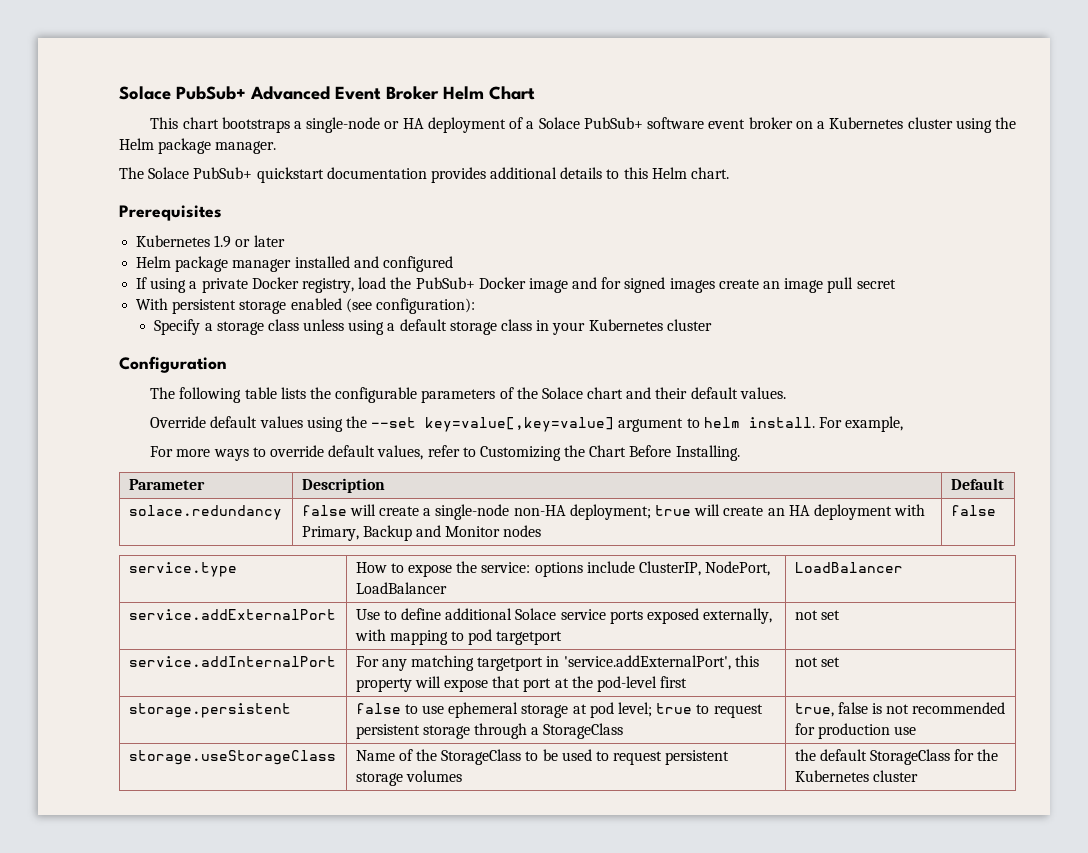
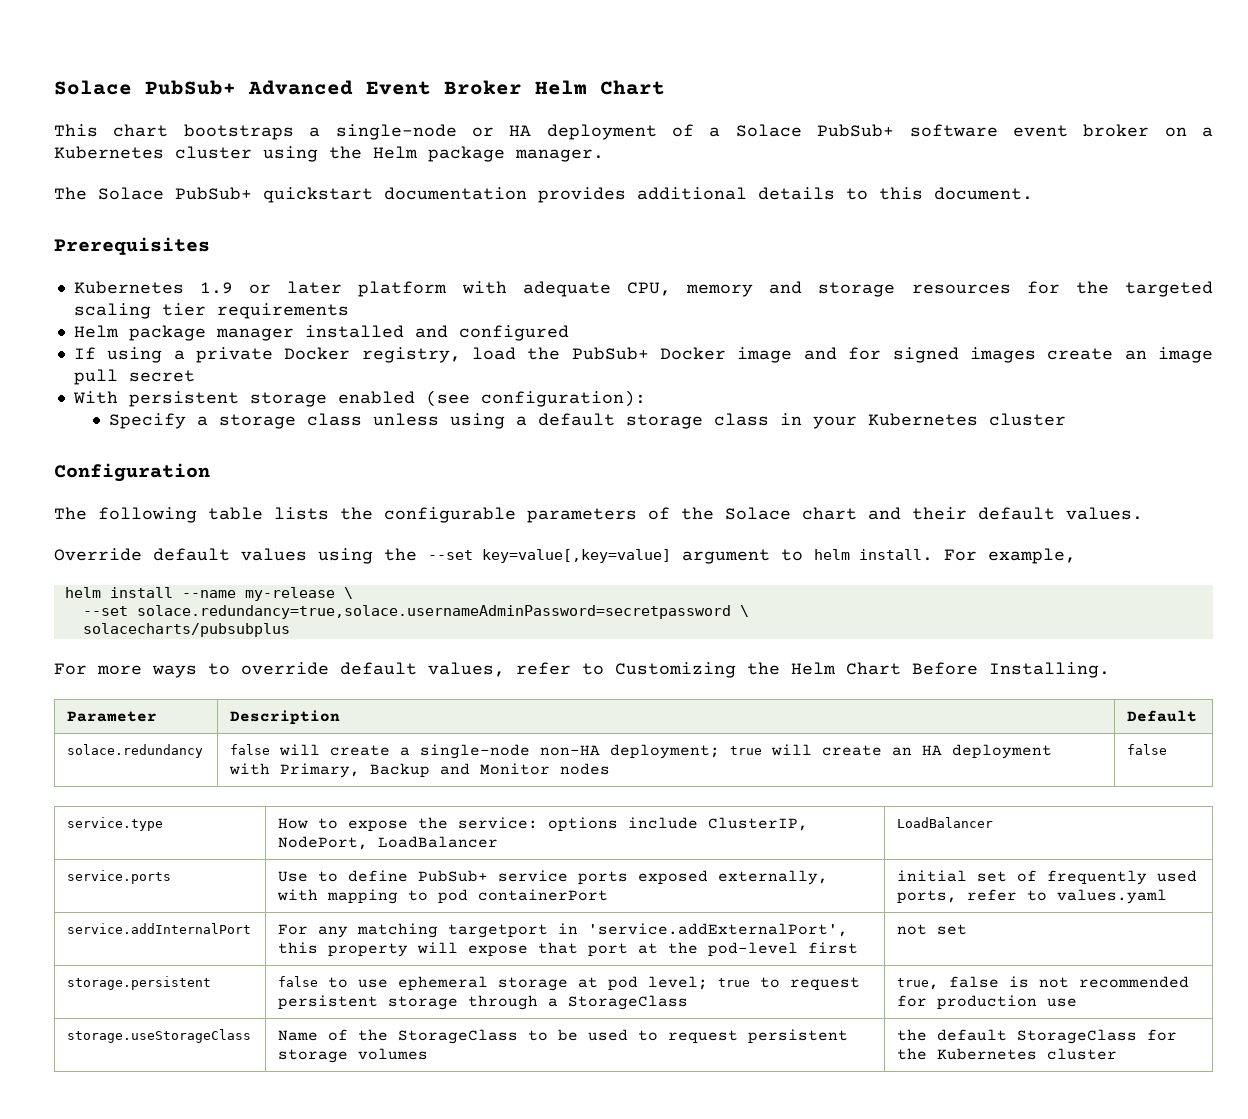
- The Solace PubSub+ quickstart documentation provides additional details to this Helm chart.
+ The Solace PubSub+ quickstart documentation provides additional details to this document.
- Kubernetes 1.9 or later
+ Kubernetes 1.9 or later platform with adequate CPU, memory and storage resources for the targeted scaling tier requirements
+ helm install --name my-release \
+ --set solace.redundancy=true,solace.usernameAdminPassword=secretpassword \
+ solacecharts/pubsubplus
- For more ways to override default values, refer to Customizing the Chart Before Installing.
+ For more ways to override default values, refer to Customizing the Helm Chart Before Installing.
- service.addExternalPort | Use to define additional Solace service ports exposed externally, with mapping to pod targetport | not set
+ service.ports | Use to define PubSub+ service ports exposed externally, with mapping to pod containerPort | initial set of frequently used ports, refer to values.yaml

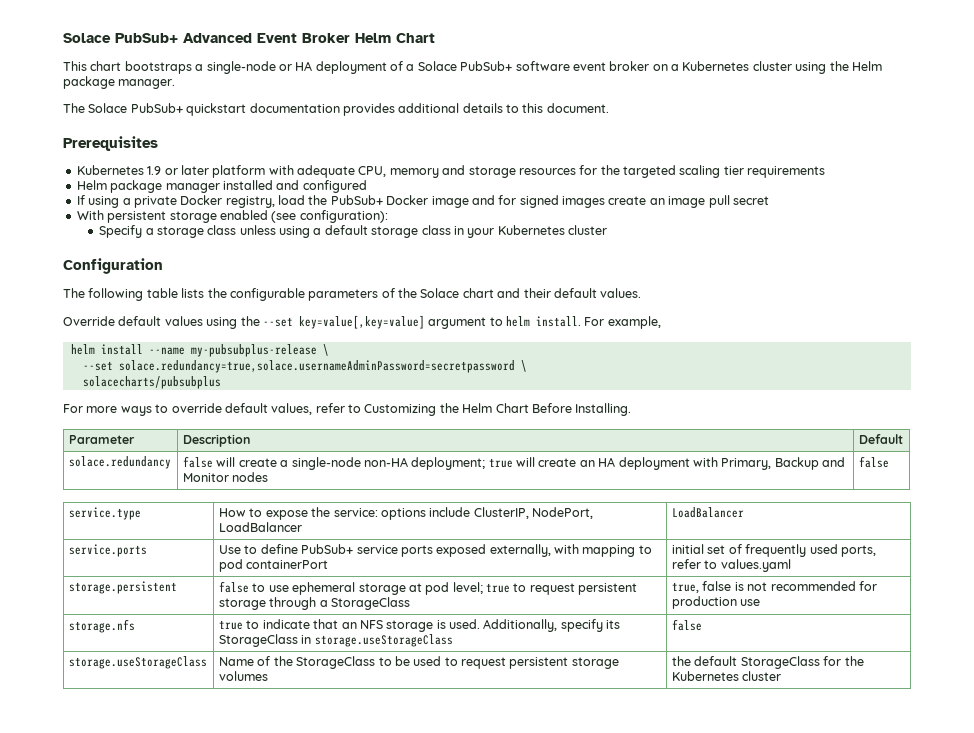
- helm install --name my-release \
+ helm install --name my-pubsubplus-release \
- service.addInternalPort | For any matching targetport in 'service.addExternalPort', this property will expose that port at the pod-level first | not set
+ storage.nfs | true to indicate that an NFS storage is used. Additionally, specify its StorageClass in storage.useStorageClass | false

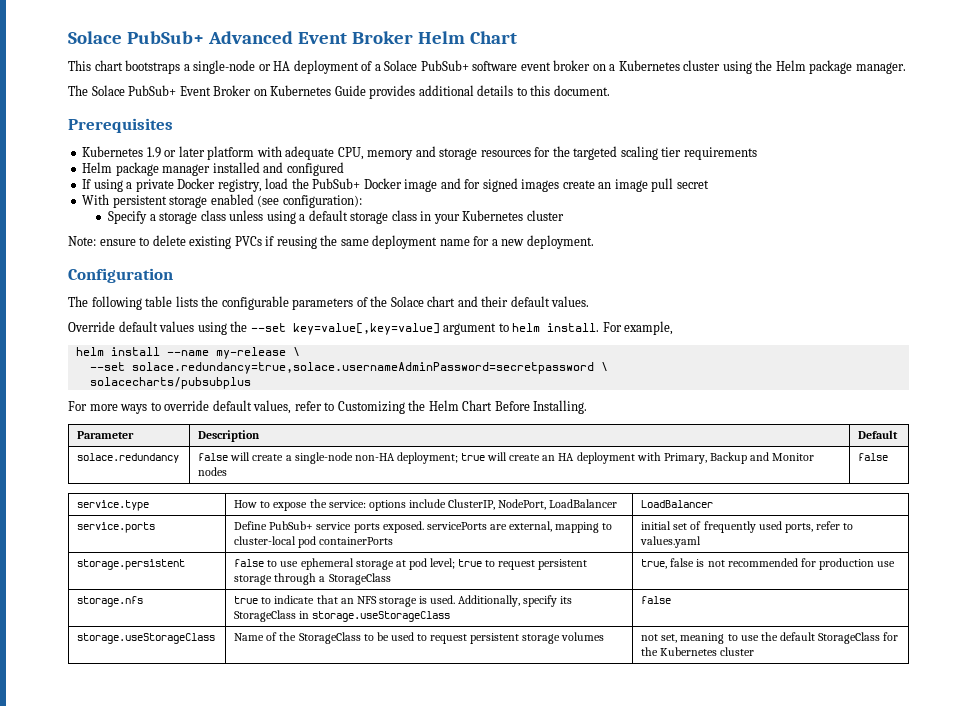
- The Solace PubSub+ quickstart documentation provides additional details to this document.
+ The Solace PubSub+ Event Broker on Kubernetes Guide provides additional details to this document.
+ Note: ensure to delete existing PVCs if reusing the same deployment name for a new deployment.
- helm install --name my-pubsubplus-release \
+ helm install --name my-release \
- service.ports | Use to define PubSub+ service ports exposed externally, with mapping to pod containerPort | initial set of frequently used ports, refer to values.yaml
+ service.ports | Define PubSub+ service ports exposed. servicePorts are external, mapping to cluster-local pod containerPorts | initial set of frequently used ports, refer to values.yaml
- storage.useStorageClass | Name of the StorageClass to be used to request persistent storage volumes | the default StorageClass for the Kubernetes cluster
+ storage.useStorageClass | Name of the StorageClass to be used to request persistent storage volumes | not set, meaning to use the default StorageClass for the Kubernetes cluster

